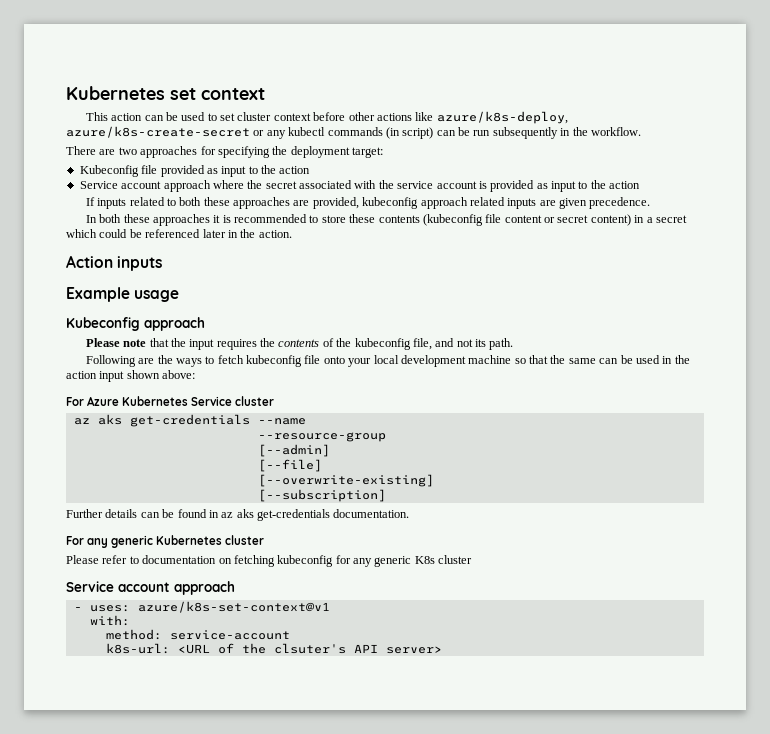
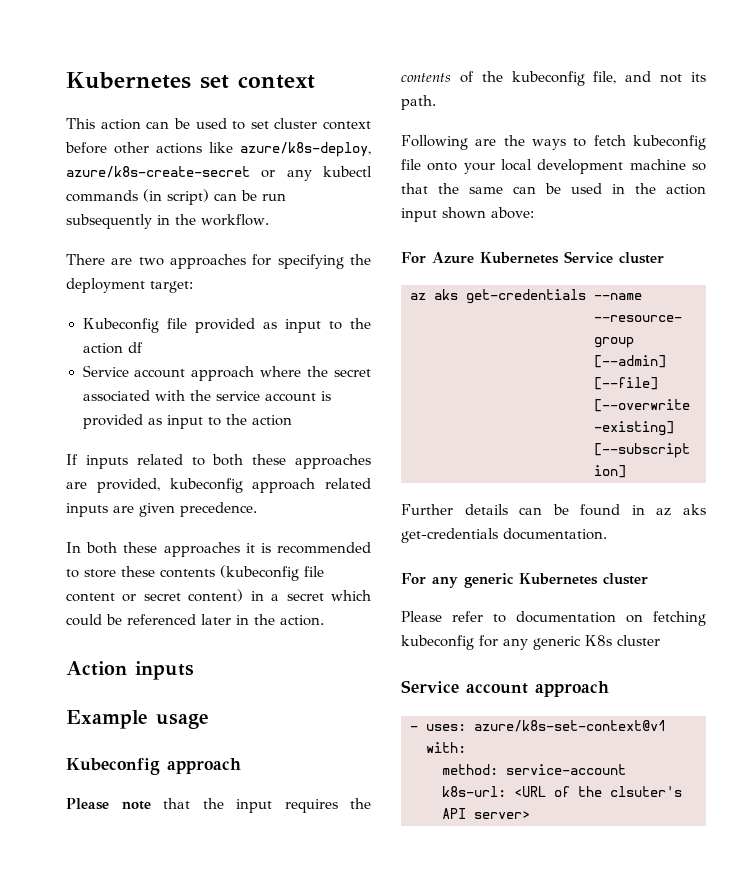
- Kubeconfig file provided as input to the action
+ Kubeconfig file provided as input to the action df

